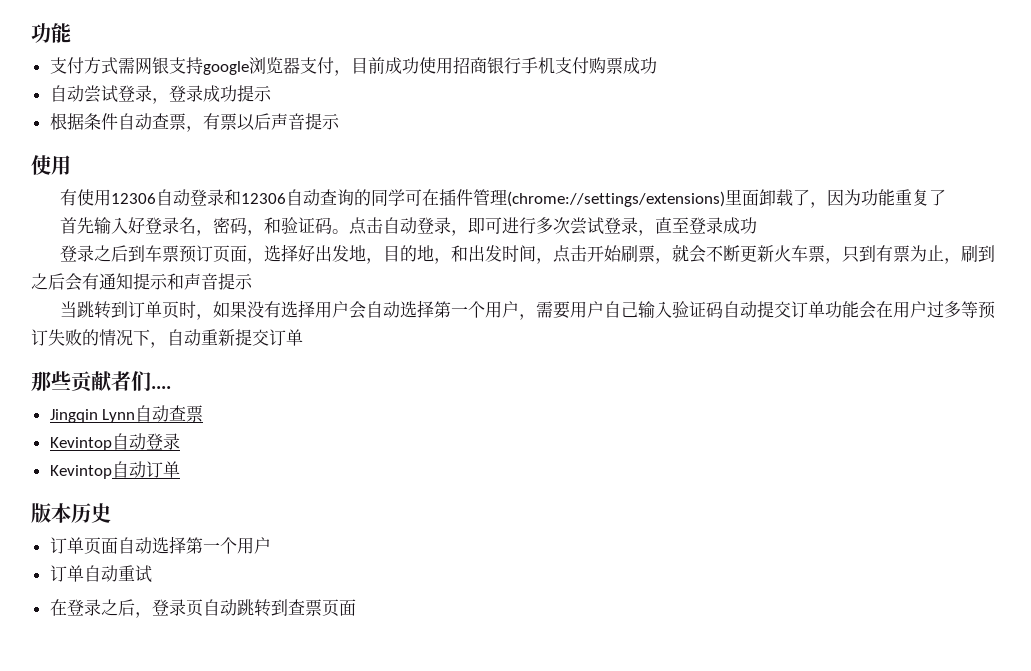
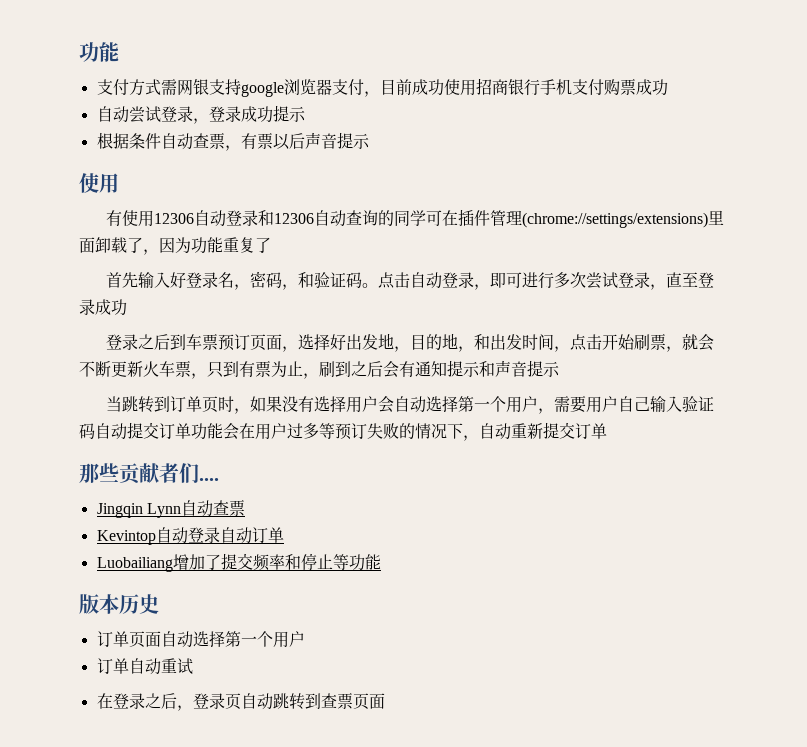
- Kevintop自动登录
- Kevintop自动订单
+ Kevintop自动登录自动订单
+ Luobailiang增加了提交频率和停止等功能

